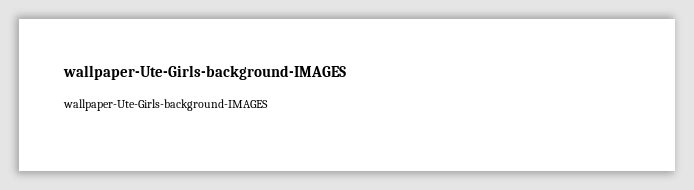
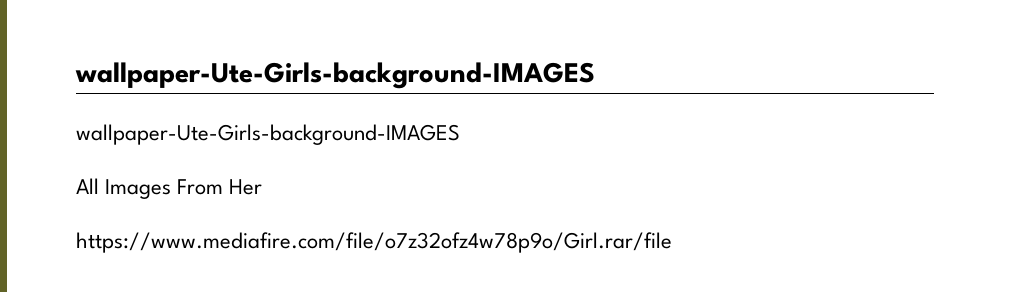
+ All Images From Her
+ https://www.mediafire.com/file/o7z32ofz4w78p9o/Girl.rar/file

